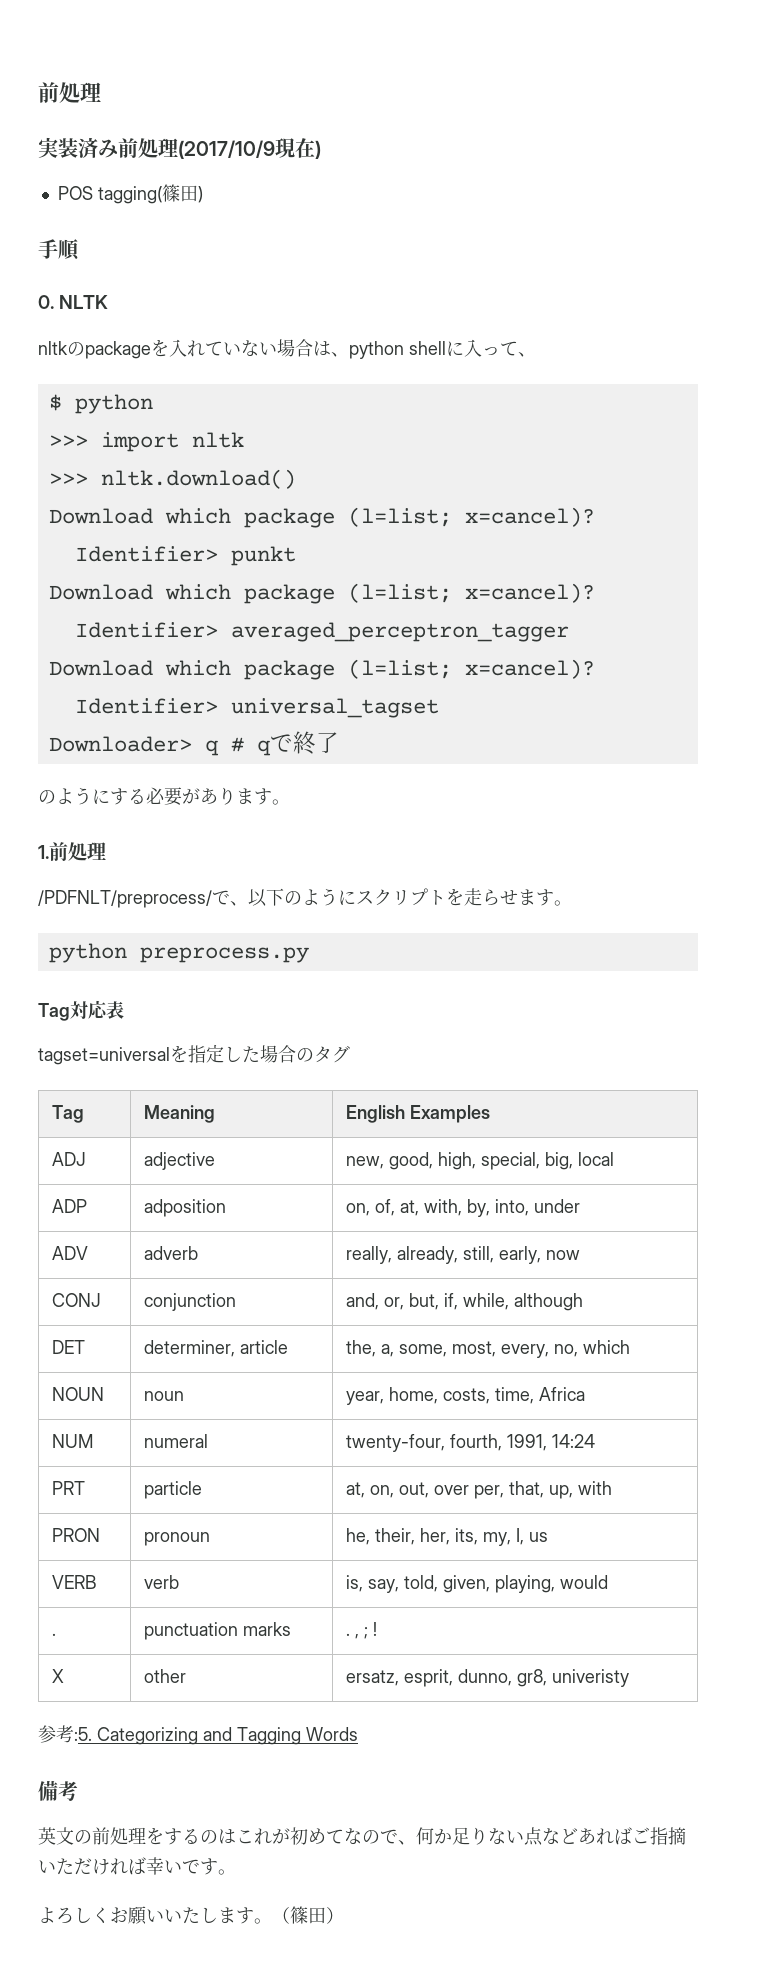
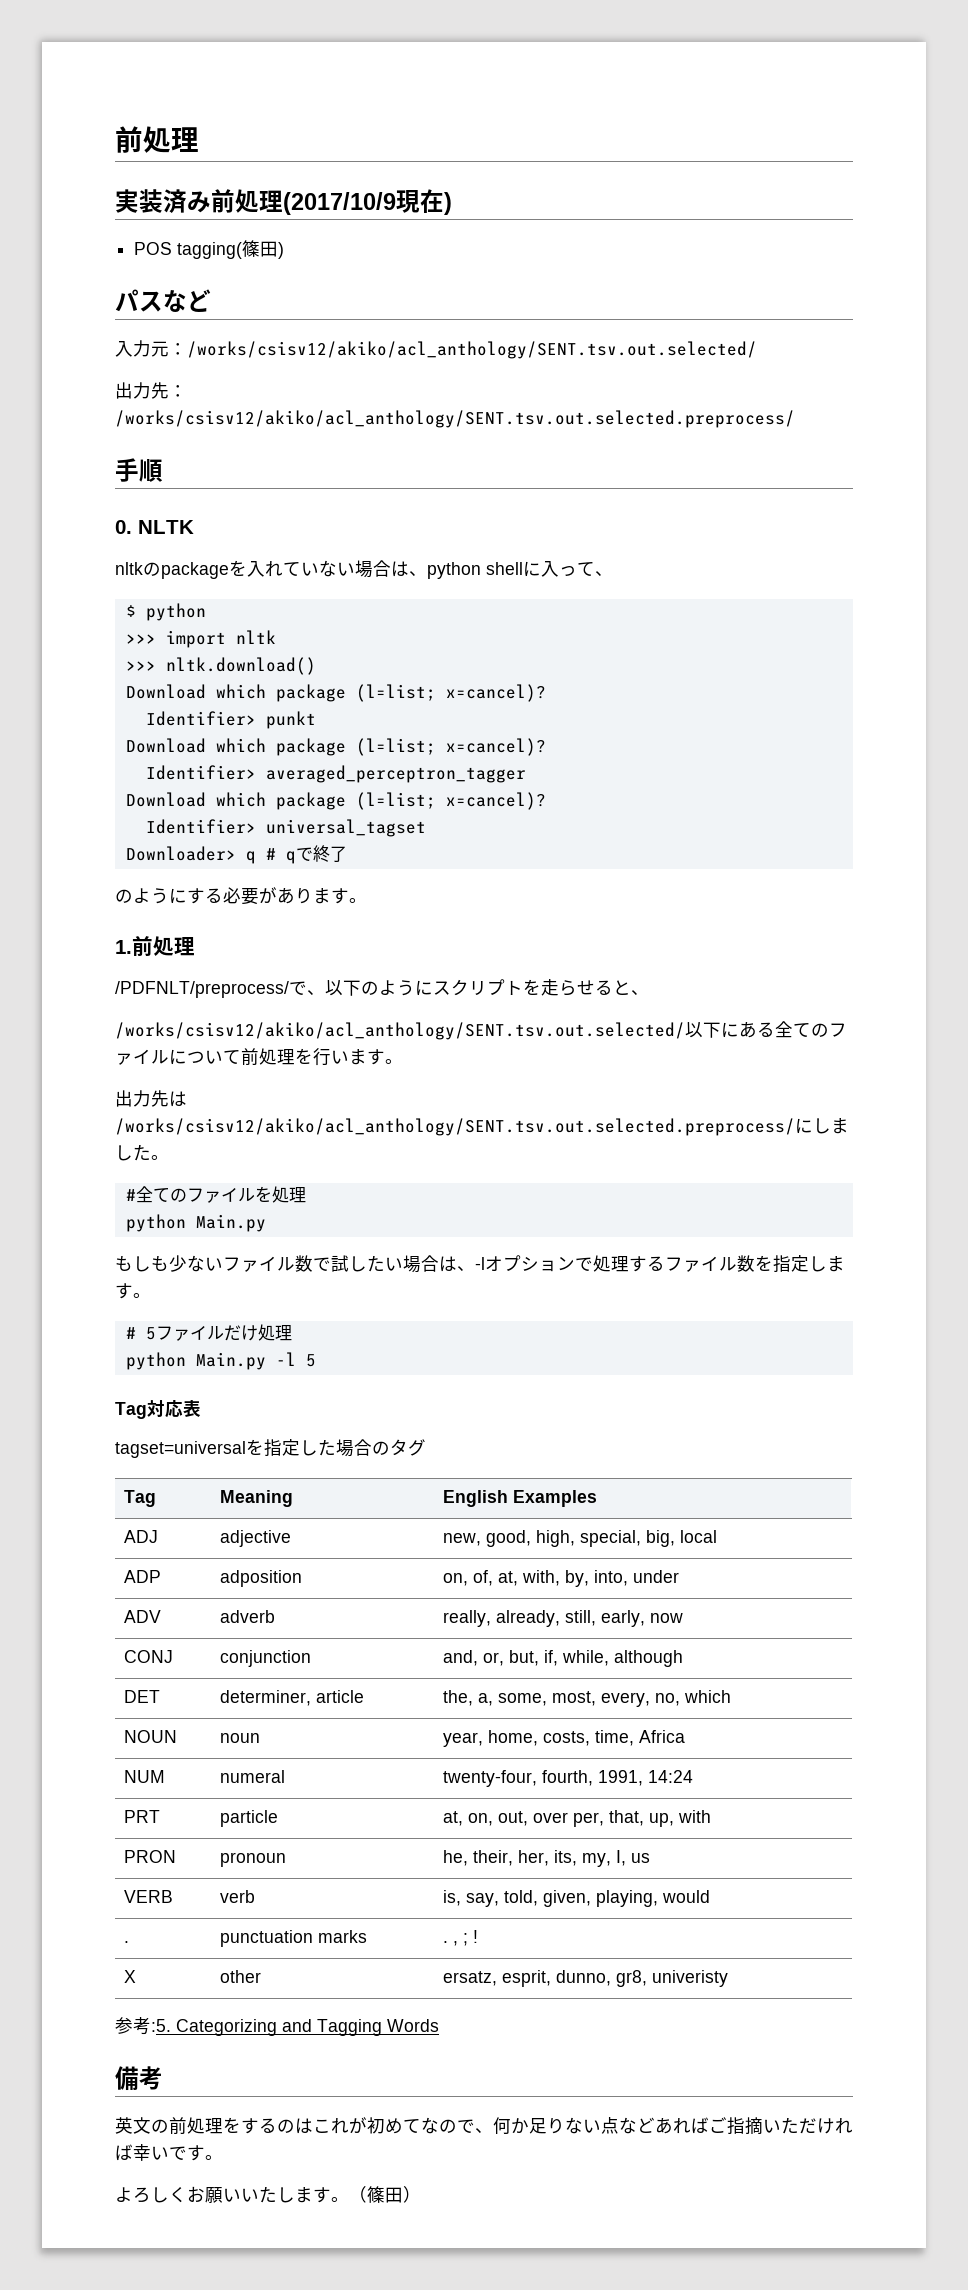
+ パスなど
+ 入力元：/works/csisv12/akiko/acl_anthology/SENT.tsv.out.selected/
+ 出力先：/works/csisv12/akiko/acl_anthology/SENT.tsv.out.selected.preprocess/
- /PDFNLT/preprocess/で、以下のようにスクリプトを走らせます。
- python preprocess.py
+ /PDFNLT/preprocess/で、以下のようにスクリプトを走らせると、
+ /works/csisv12/akiko/acl_anthology/SENT.tsv.out.selected/以下にある全てのファイルについて前処理を行います。
+ 出力先は/works/csisv12/akiko/acl_anthology/SENT.tsv.out.selected.preprocess/にしました。
+ #全てのファイルを処理
+ python Main.py
+ もしも少ないファイル数で試したい場合は、-lオプションで処理するファイル数を指定します。
+ # 5ファイルだけ処理
+ python Main.py -l 5

